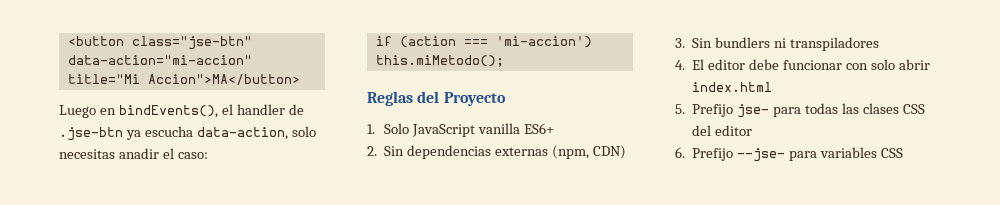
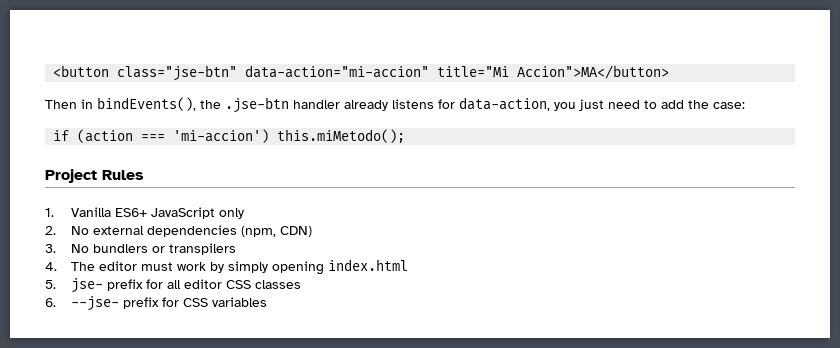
- Luego en bindEvents(), el handler de .jse-btn ya escucha data-action, solo necesitas anadir el caso:
+ Then in bindEvents(), the .jse-btn handler already listens for data-action, you just need to add the case:
- Reglas del Proyecto
- 1. Solo JavaScript vanilla ES6+
- 2. Sin dependencias externas (npm, CDN)
- 3. Sin bundlers ni transpiladores
- 4. El editor debe funcionar con solo abrir index.html
- 5. Prefijo jse- para todas las clases CSS del editor
- 6. Prefijo --jse- para variables CSS
+ Project Rules
+ 1. Vanilla ES6+ JavaScript only
+ 2. No external dependencies (npm, CDN)
+ 3. No bundlers or transpilers
+ 4. The editor must work by simply opening index.html
+ 5. jse- prefix for all editor CSS classes
+ 6. --jse- prefix for CSS variables

